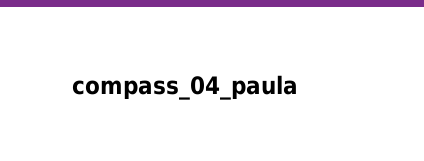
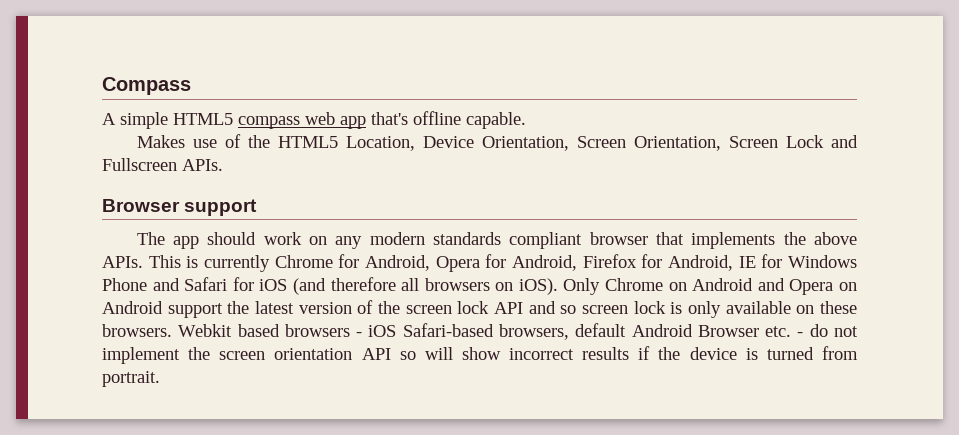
- compass_04_paula
+ Compass
+ A simple HTML5 compass web app that's offline capable.
+ Makes use of the HTML5 Location, Device Orientation, Screen Orientation, Screen Lock and Fullscreen APIs.
+ Browser support
+ The app should work on any modern standards compliant browser that implements the above APIs. This is currently Chrome for Android, Opera for Android, Firefox for Android, IE for Windows Phone and Safari for iOS (and therefore all browsers on iOS). Only Chrome on Android and Opera on Android support the latest version of the screen lock API and so screen lock is only available on these browsers. Webkit based browsers - iOS Safari-based browsers, default Android Browser etc. - do not implement the screen orientation API so will show incorrect results if the device is turned from portrait.

